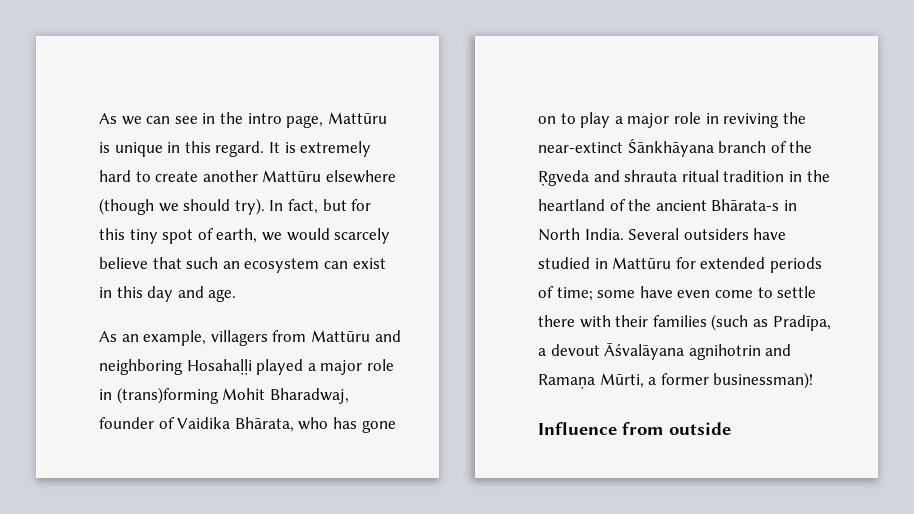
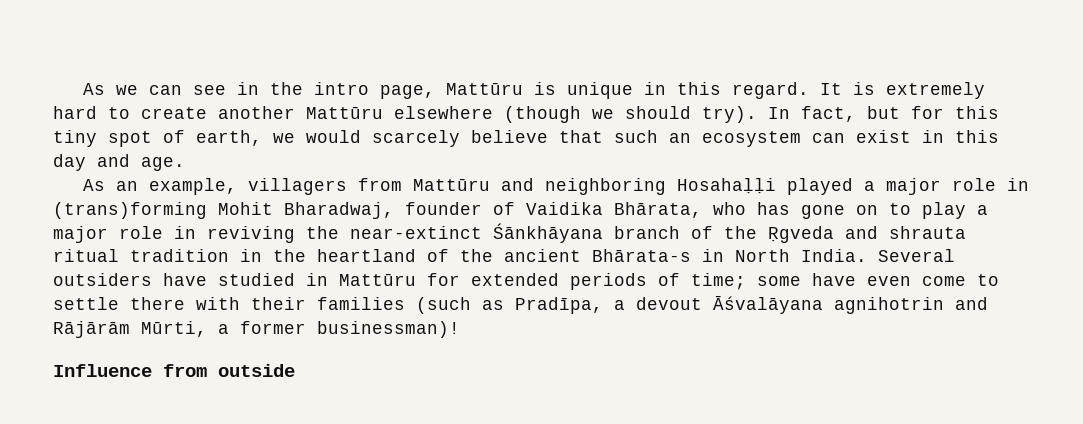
- Several outsiders have studied in Mattūru for extended periods of time; some have even come to settle there with their families (such as Pradīpa, a devout Āśvalāyana agnihotrin and Ramaṇa Mūrti, a former businessman)!
+ Several outsiders have studied in Mattūru for extended periods of time; some have even come to settle there with their families (such as Pradīpa, a devout Āśvalāyana agnihotrin and Rājārām Mūrti, a former businessman)!

